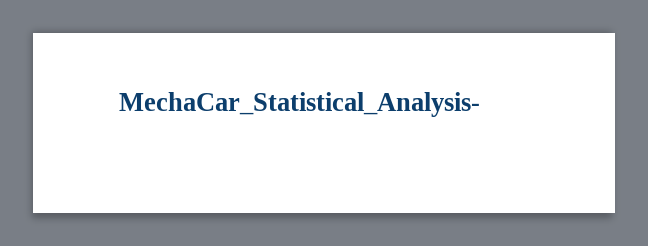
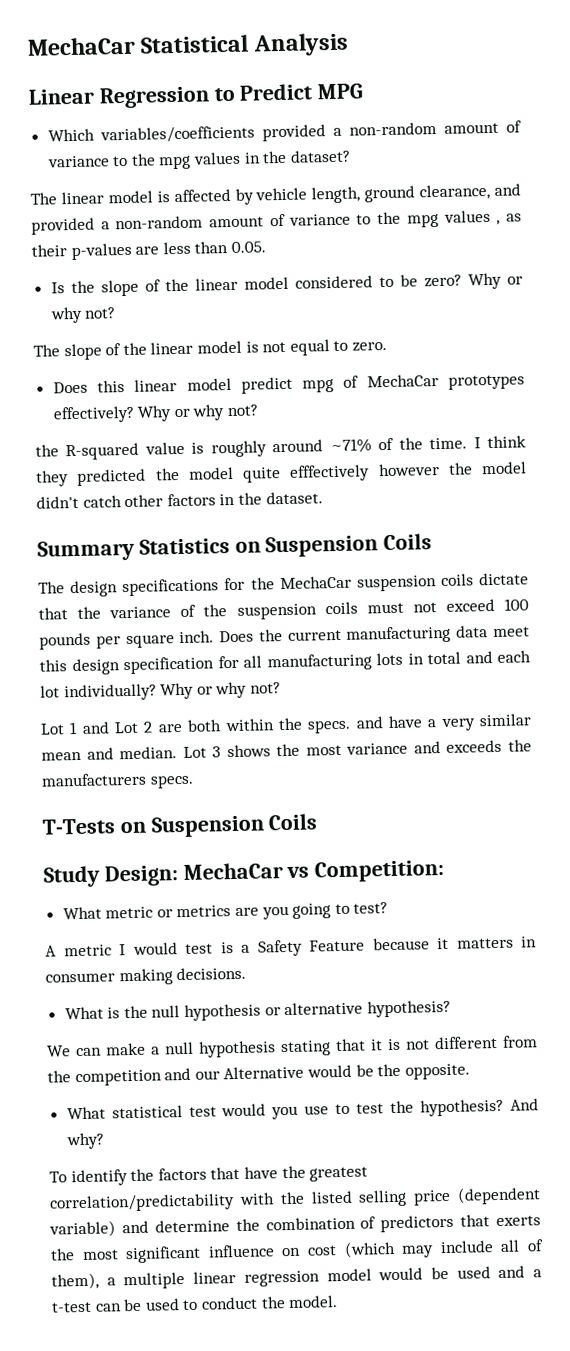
- MechaCar_Statistical_Analysis-
+ MechaCar Statistical Analysis
+ Linear Regression to Predict MPG
+ Which variables/coefficients provided a non-random amount of variance to the mpg values in the dataset?
+ The linear model is affected by vehicle length, ground clearance, and provided a non-random amount of variance to the mpg values , as their p-values are less than 0.05.
+ Is the slope of the linear model considered to be zero? Why or why not?
+ The slope of the linear model is not equal to zero.
+ Does this linear model predict mpg of MechaCar prototypes effectively? Why or why not?
+ the R-squared value is roughly around ~71% of the time. I think they predicted the model quite efffectively however the model didn't catch other factors in the dataset.
+ Summary Statistics on Suspension Coils
+ The design specifications for the MechaCar suspension coils dictate that the variance of the suspension coils must not exceed 100 pounds per square inch. Does the current manufacturing data meet this design specification for all manufacturing lots in total and each lot individually? Why or why not?
+ Lot 1 and Lot 2 are both within the specs. and have a very similar mean and median. Lot 3 shows the most variance and exceeds the manufacturers specs.
+ T-Tests on Suspension Coils
+ Study Design: MechaCar vs Competition:
+ What metric or metrics are you going to test?
+ A metric I would test is a Safety Feature because it matters in consumer making decisions.
+ What is the null hypothesis or alternative hypothesis?
+ We can make a null hypothesis stating that it is not different from the competition and our Alternative would be the opposite.
+ What statistical test would you use to test the hypothesis? And why?
+ To identify the factors that have the greatest correlation/predictability with the listed selling price (dependent variable) and determine the combination of predictors that exerts the most significant influence on cost (which may include all of them), a multiple linear regression model would be used and a t-test can be used to conduct the model.

